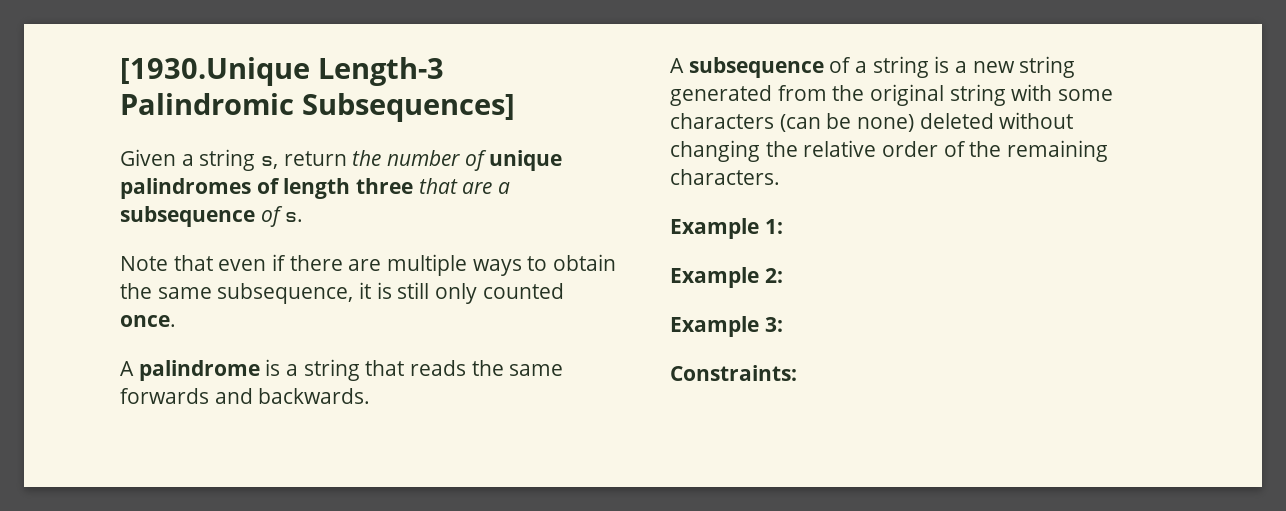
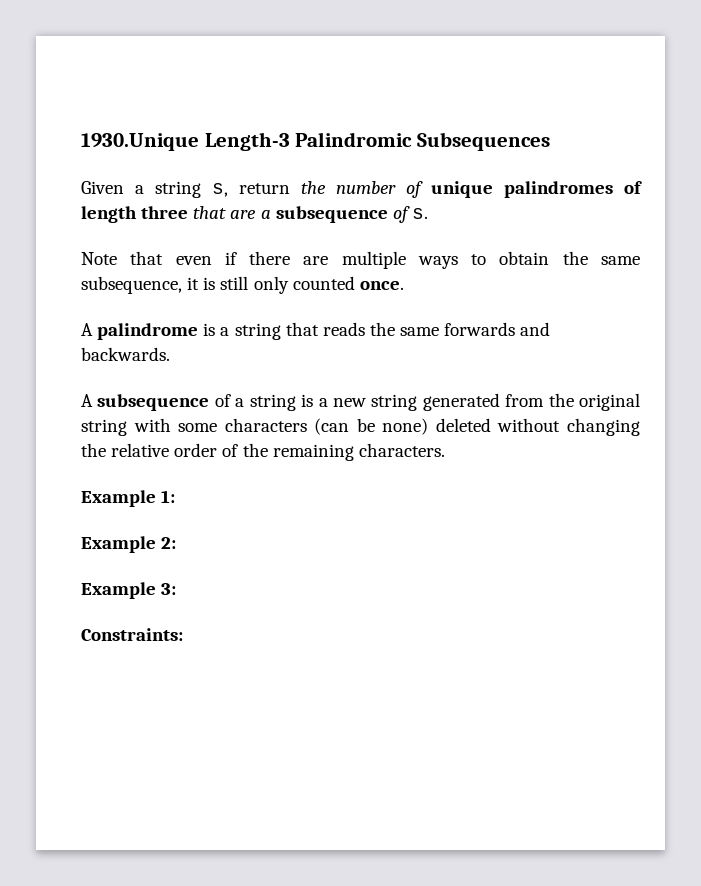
- [1930.Unique Length-3 Palindromic Subsequences]
+ 1930.Unique Length-3 Palindromic Subsequences

